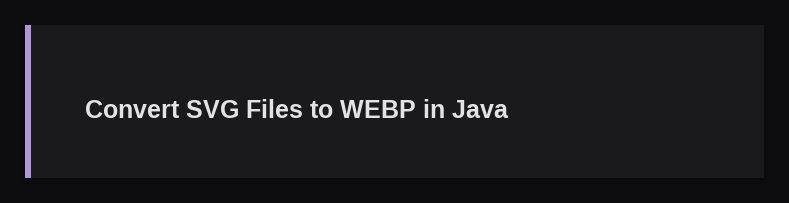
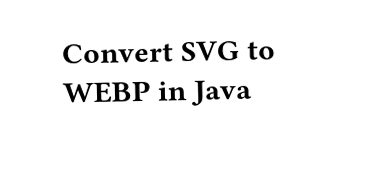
- Convert SVG Files to WEBP in Java
+ Convert SVG to WEBP in Java

